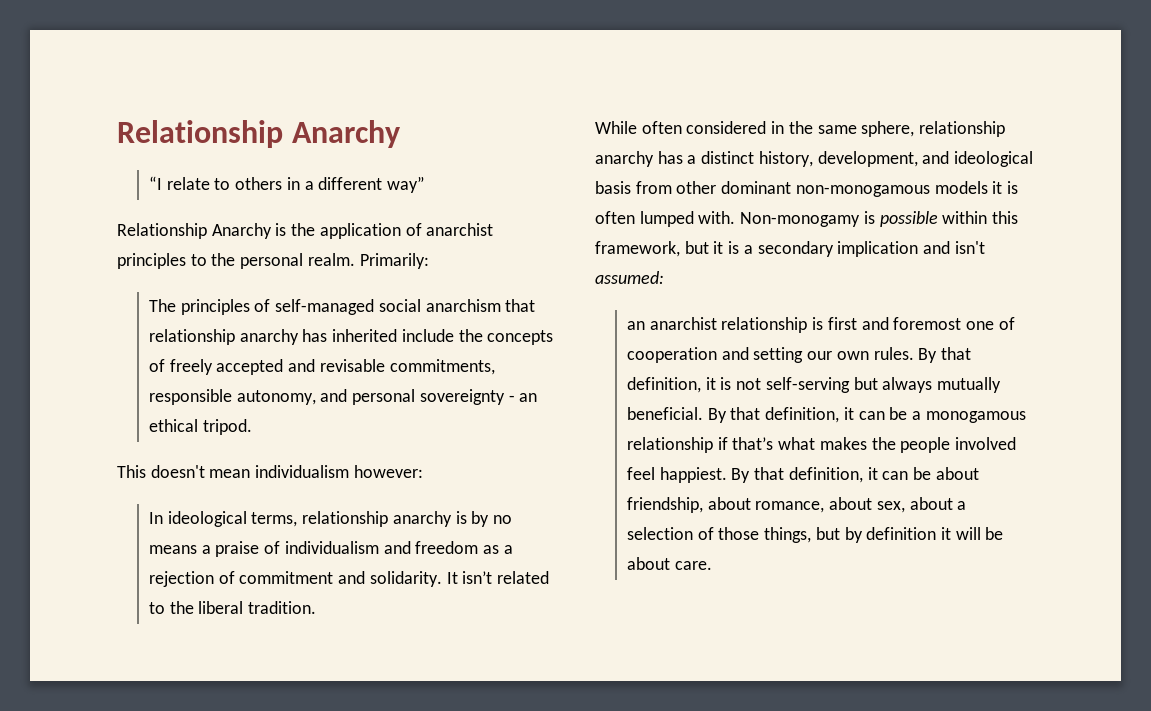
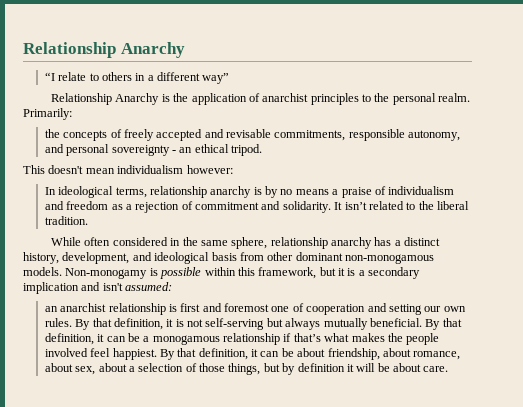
- The principles of self-managed social anarchism that relationship anarchy has inherited include the concepts of freely accepted and revisable commitments, responsible autonomy, and personal sovereignty - an ethical tripod.
+ the concepts of freely accepted and revisable commitments, responsible autonomy, and personal sovereignty - an ethical tripod.
- While often considered in the same sphere, relationship anarchy has a distinct history, development, and ideological basis from other dominant non-monogamous models it is often lumped with.
+ While often considered in the same sphere, relationship anarchy has a distinct history, development, and ideological basis from other dominant non-monogamous models.

